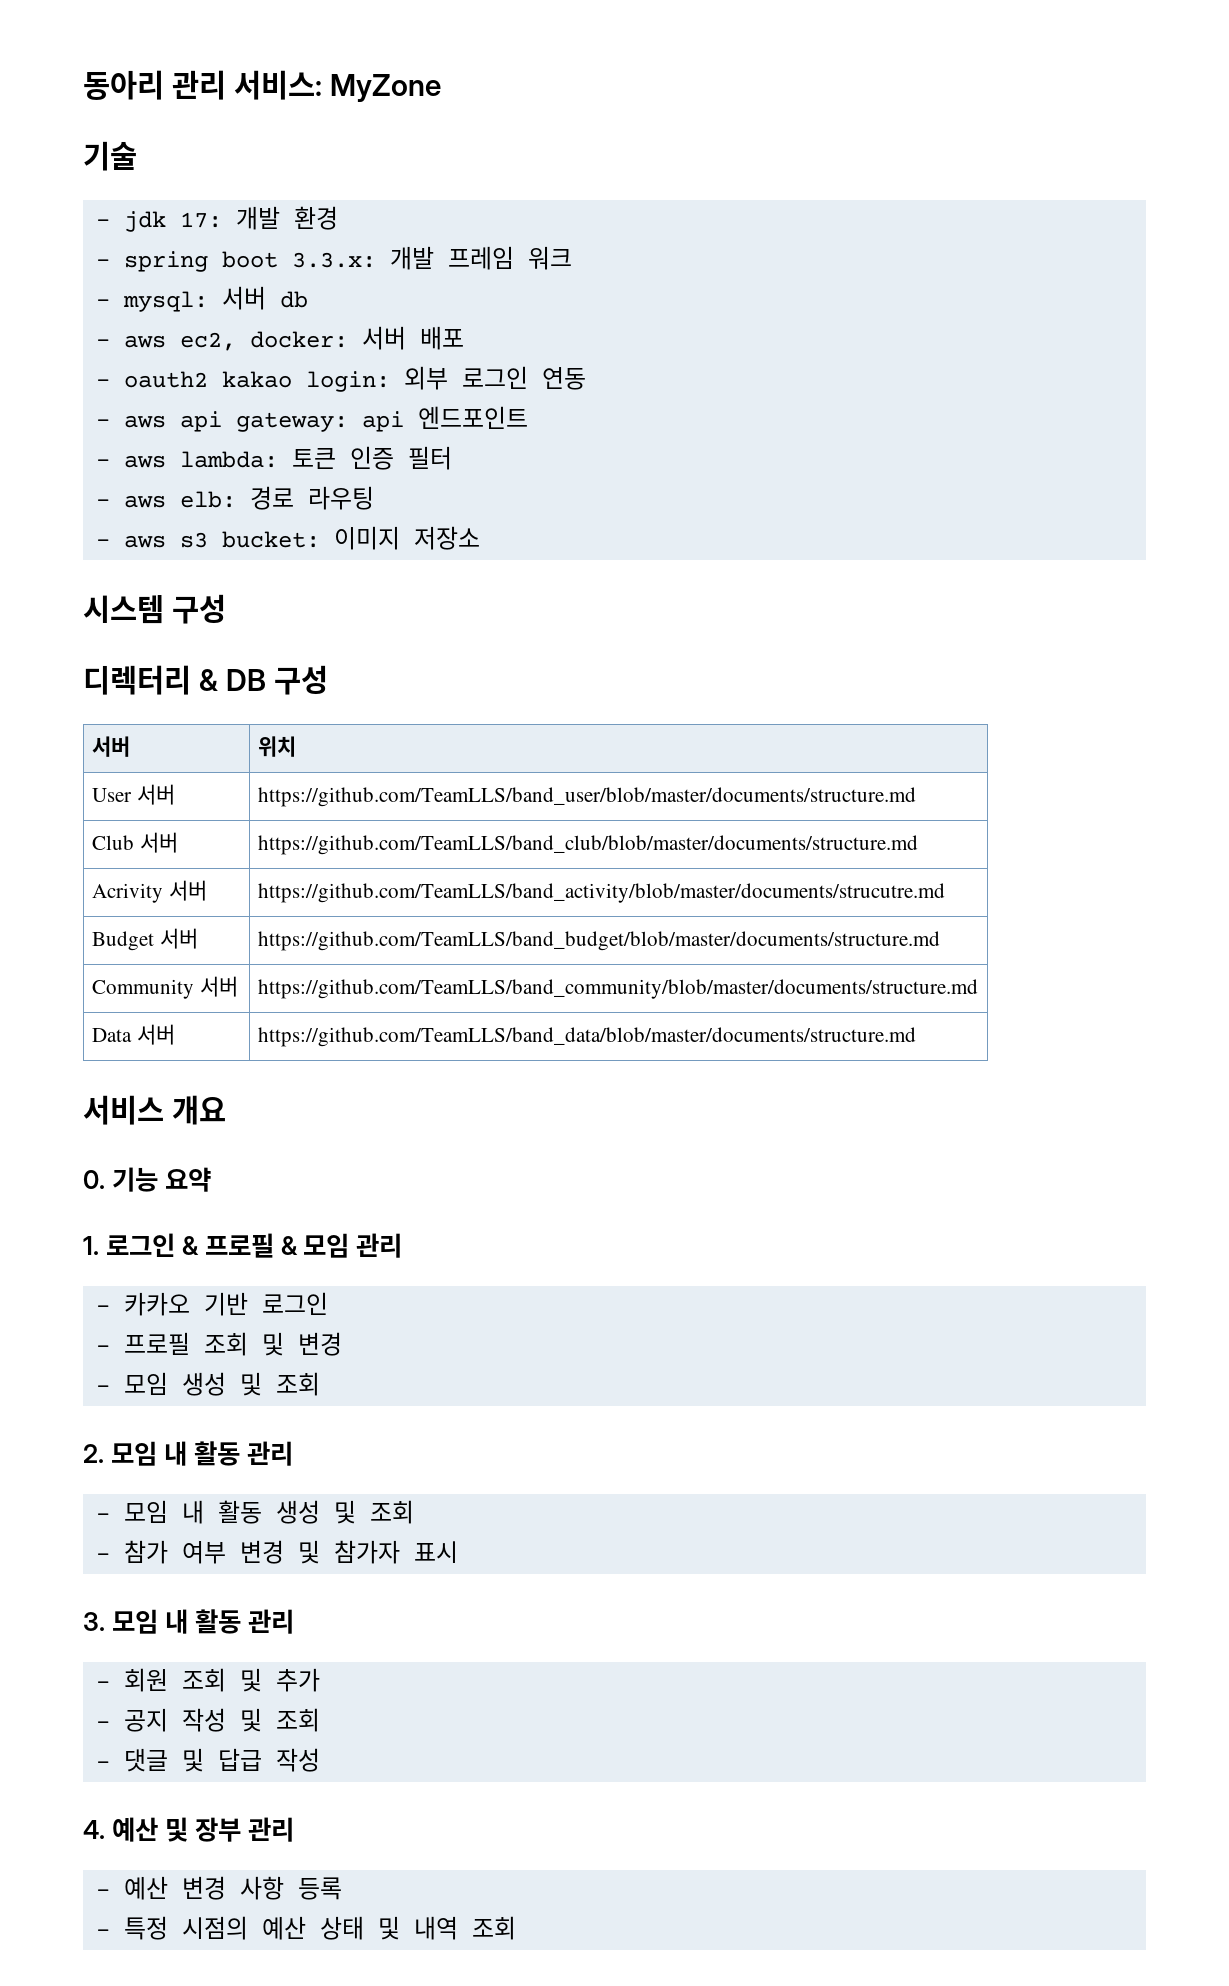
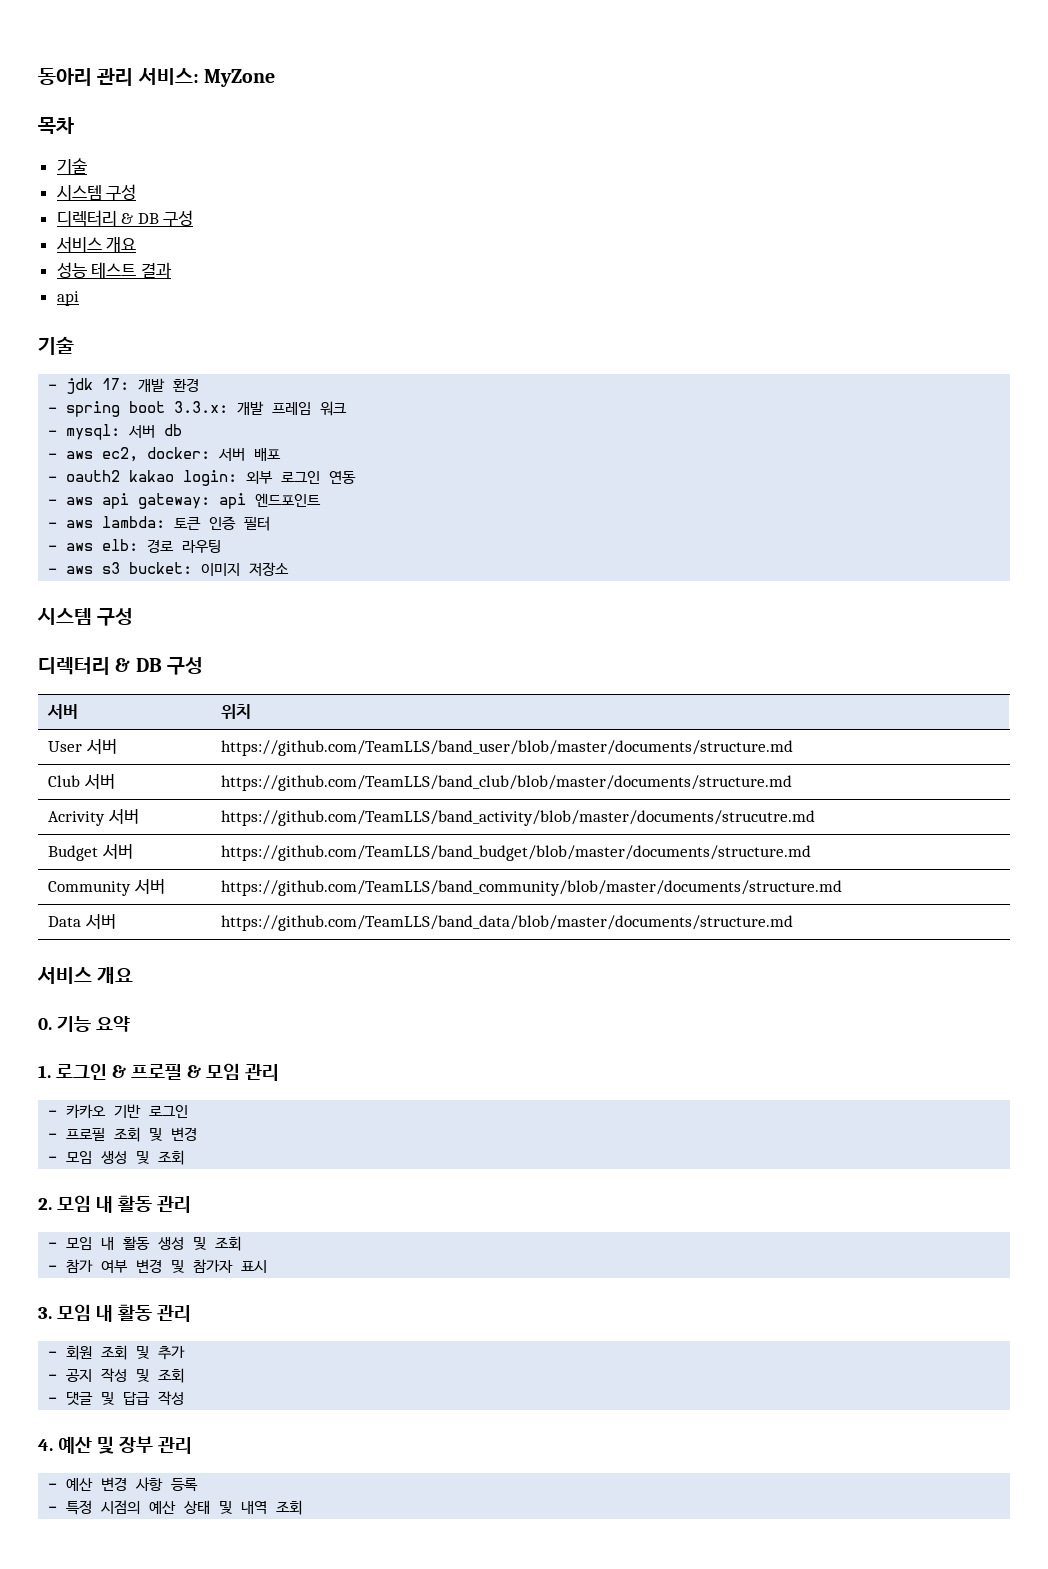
+ 목차
+ 기술
+ 시스템 구성
+ 디렉터리 & DB 구성
+ 서비스 개요
+ 성능 테스트 결과
+ api

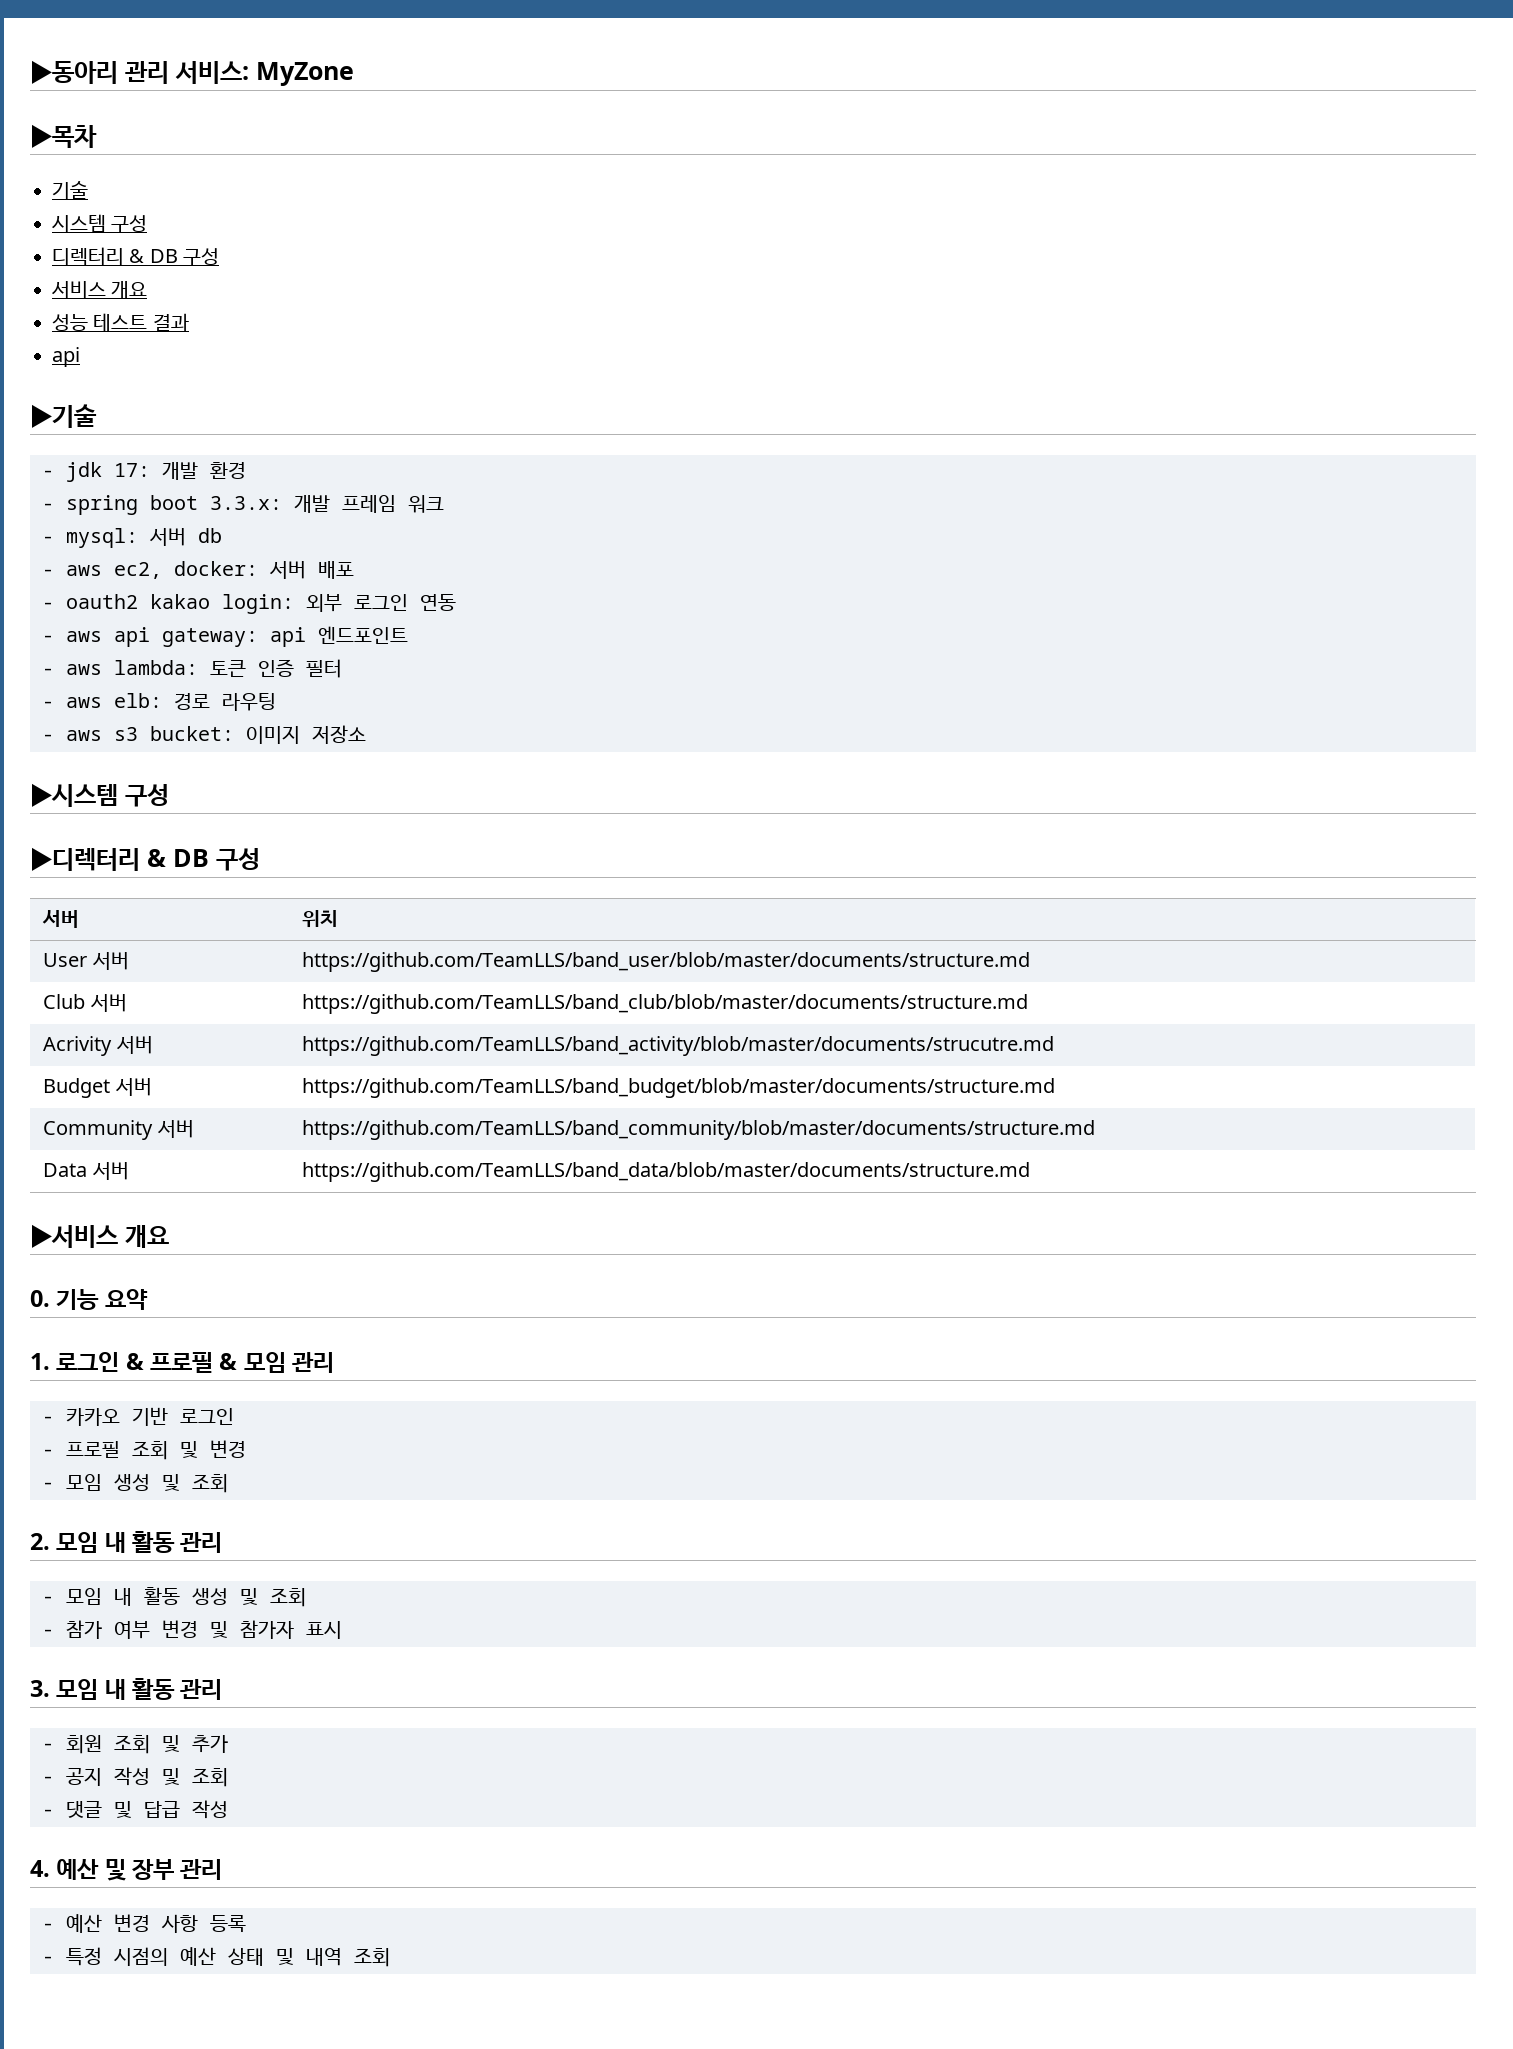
- 동아리 관리 서비스: MyZone
+ ▶동아리 관리 서비스: MyZone
- 목차
+ ▶목차
  성능 테스트 결과
  api
- 기술
+ ▶기술
  - aws s3 bucket: 이미지 저장소
- 시스템 구성
- 디렉터리 & DB 구성
+ ▶시스템 구성
+ ▶디렉터리 & DB 구성
  Data 서버 | https://github.com/TeamLLS/band_data/blob/master/documents/structure.md
- 서비스 개요
+ ▶서비스 개요

